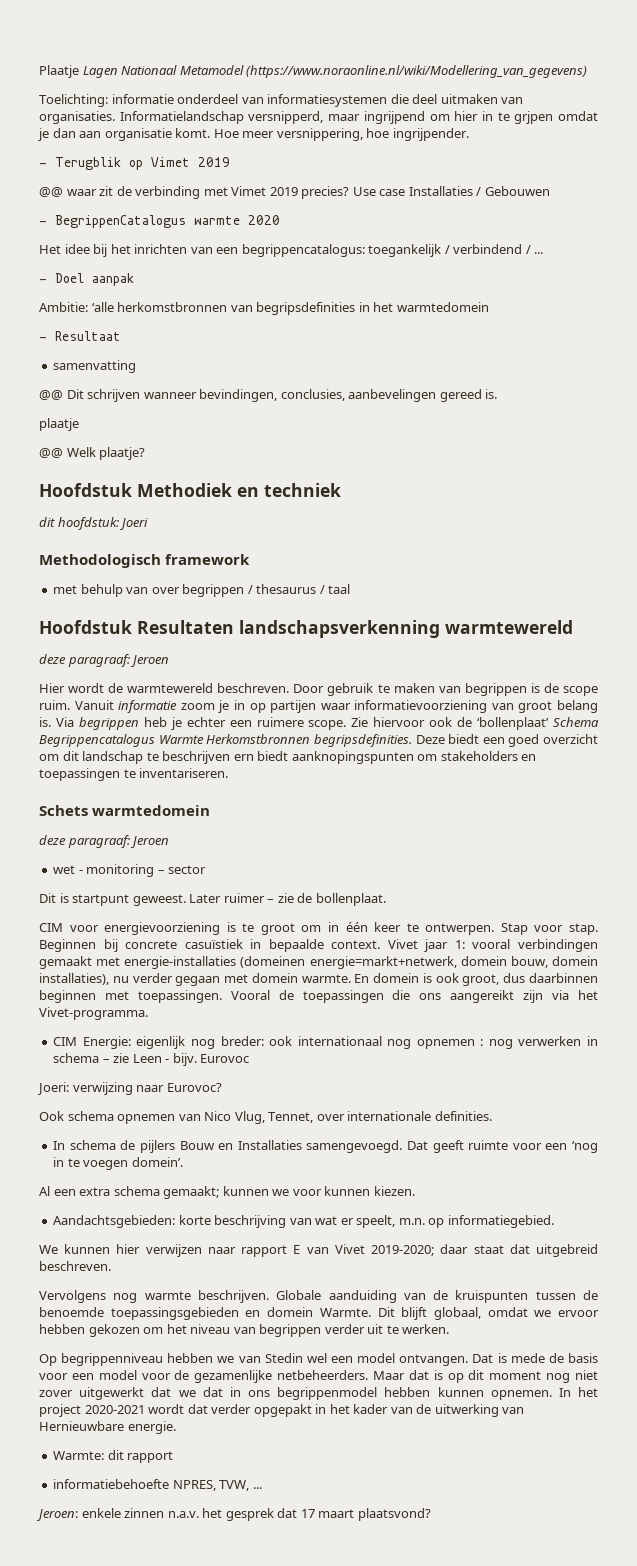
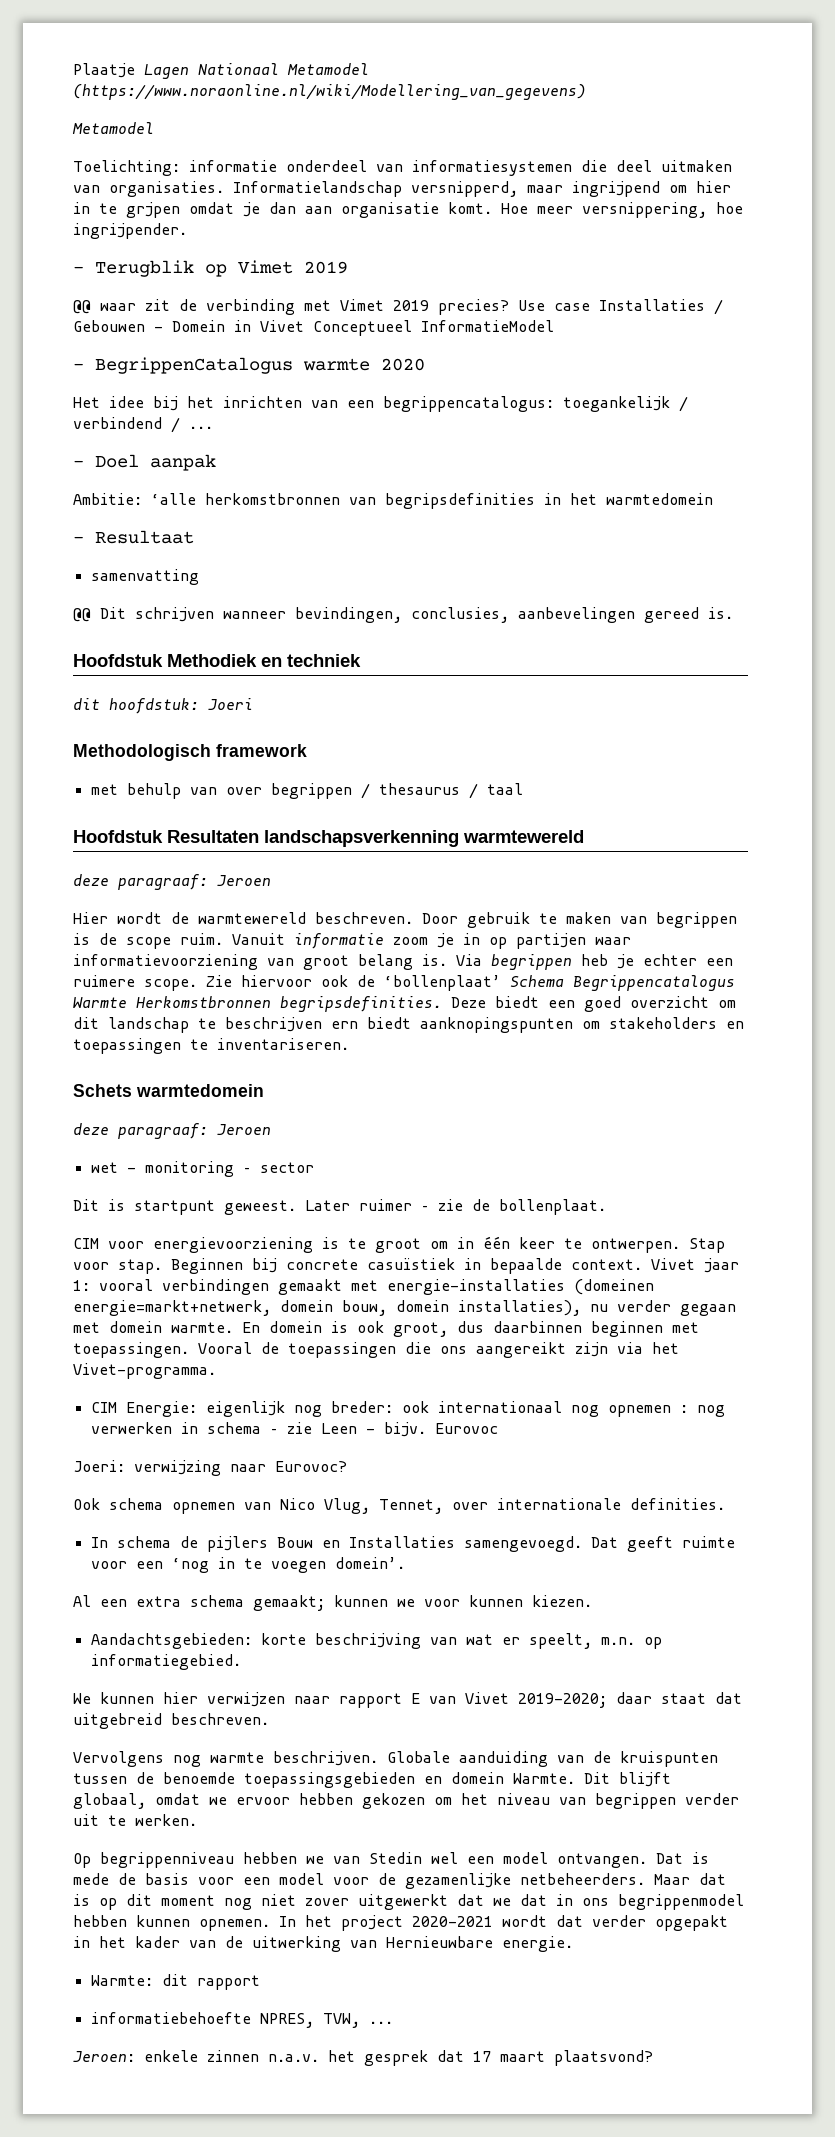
  Plaatje Lagen Nationaal Metamodel (https://www.noraonline.nl/wiki/Modellering_van_gegevens)
+ Metamodel
- Use case Installaties / Gebouwen
+ Use case Installaties / Gebouwen - Domein in Vivet Conceptueel InformatieModel
- plaatje
- @@ Welk plaatje?

